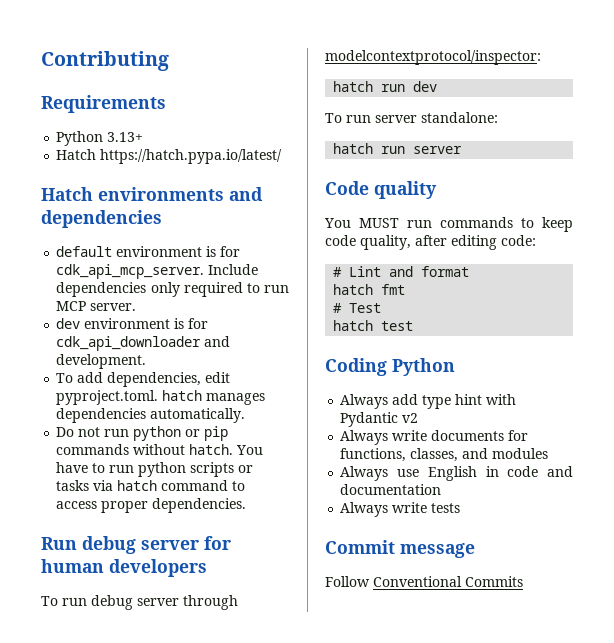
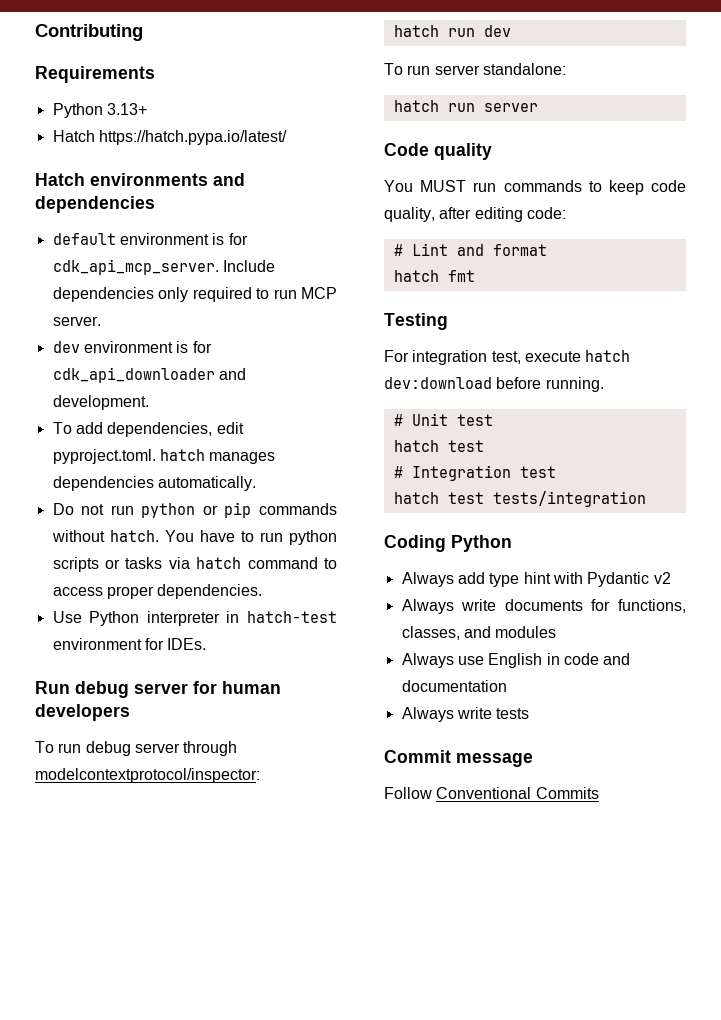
+ Use Python interpreter in hatch-test environment for IDEs.
- # Test
+ Testing
+ For integration test, execute hatch dev:download before running.
+ # Unit test
  hatch test
+ # Integration test
+ hatch test tests/integration

